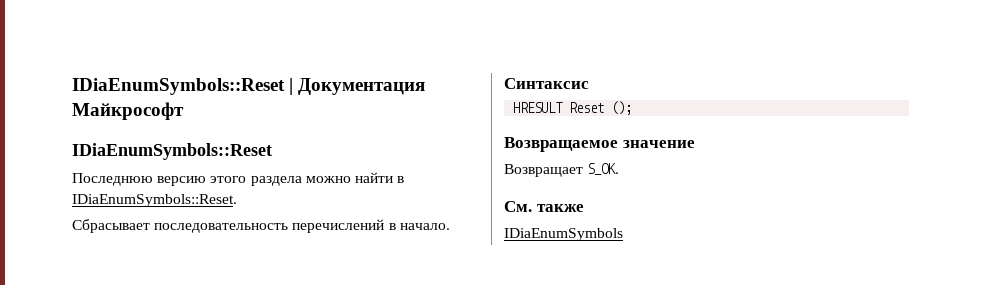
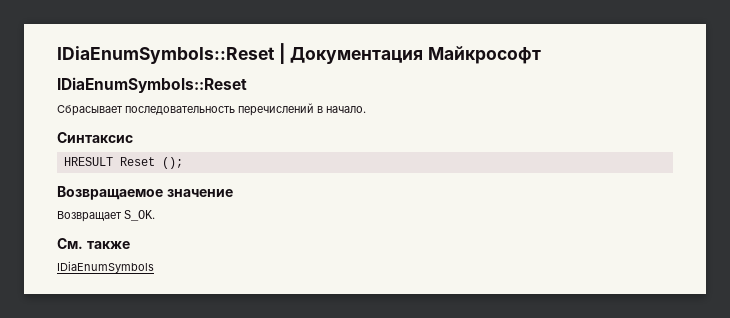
- Последнюю версию этого раздела можно найти в IDiaEnumSymbols::Reset.

